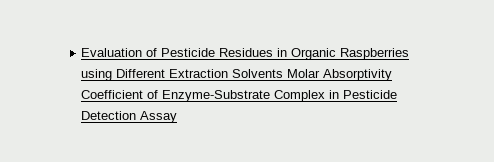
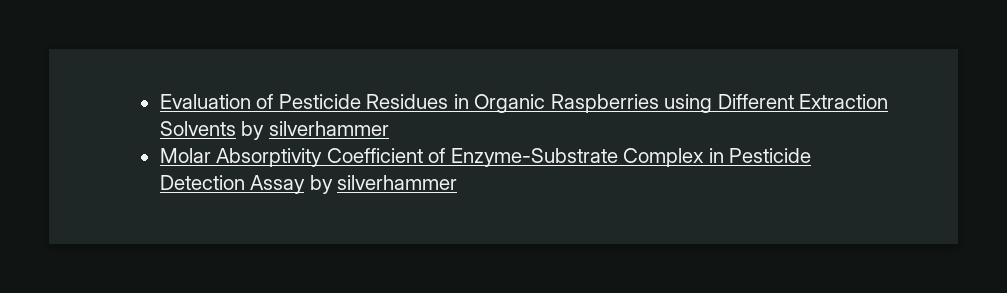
- Evaluation of Pesticide Residues in Organic Raspberries using Different Extraction Solvents Molar Absorptivity Coefficient of Enzyme-Substrate Complex in Pesticide Detection Assay
+ Evaluation of Pesticide Residues in Organic Raspberries using Different Extraction Solvents by silverhammer
+ Molar Absorptivity Coefficient of Enzyme-Substrate Complex in Pesticide Detection Assay by silverhammer

